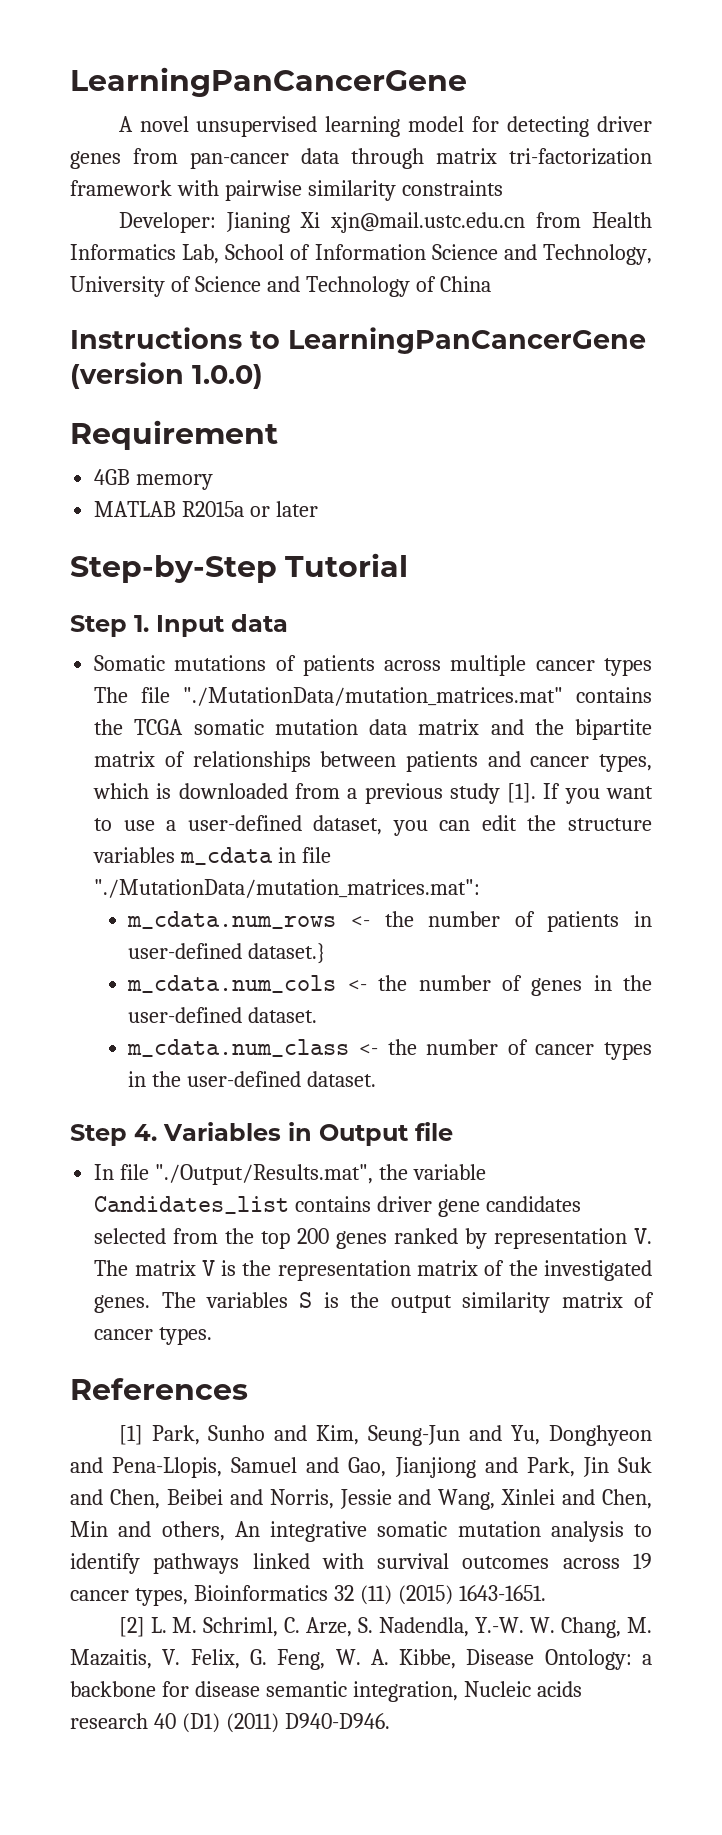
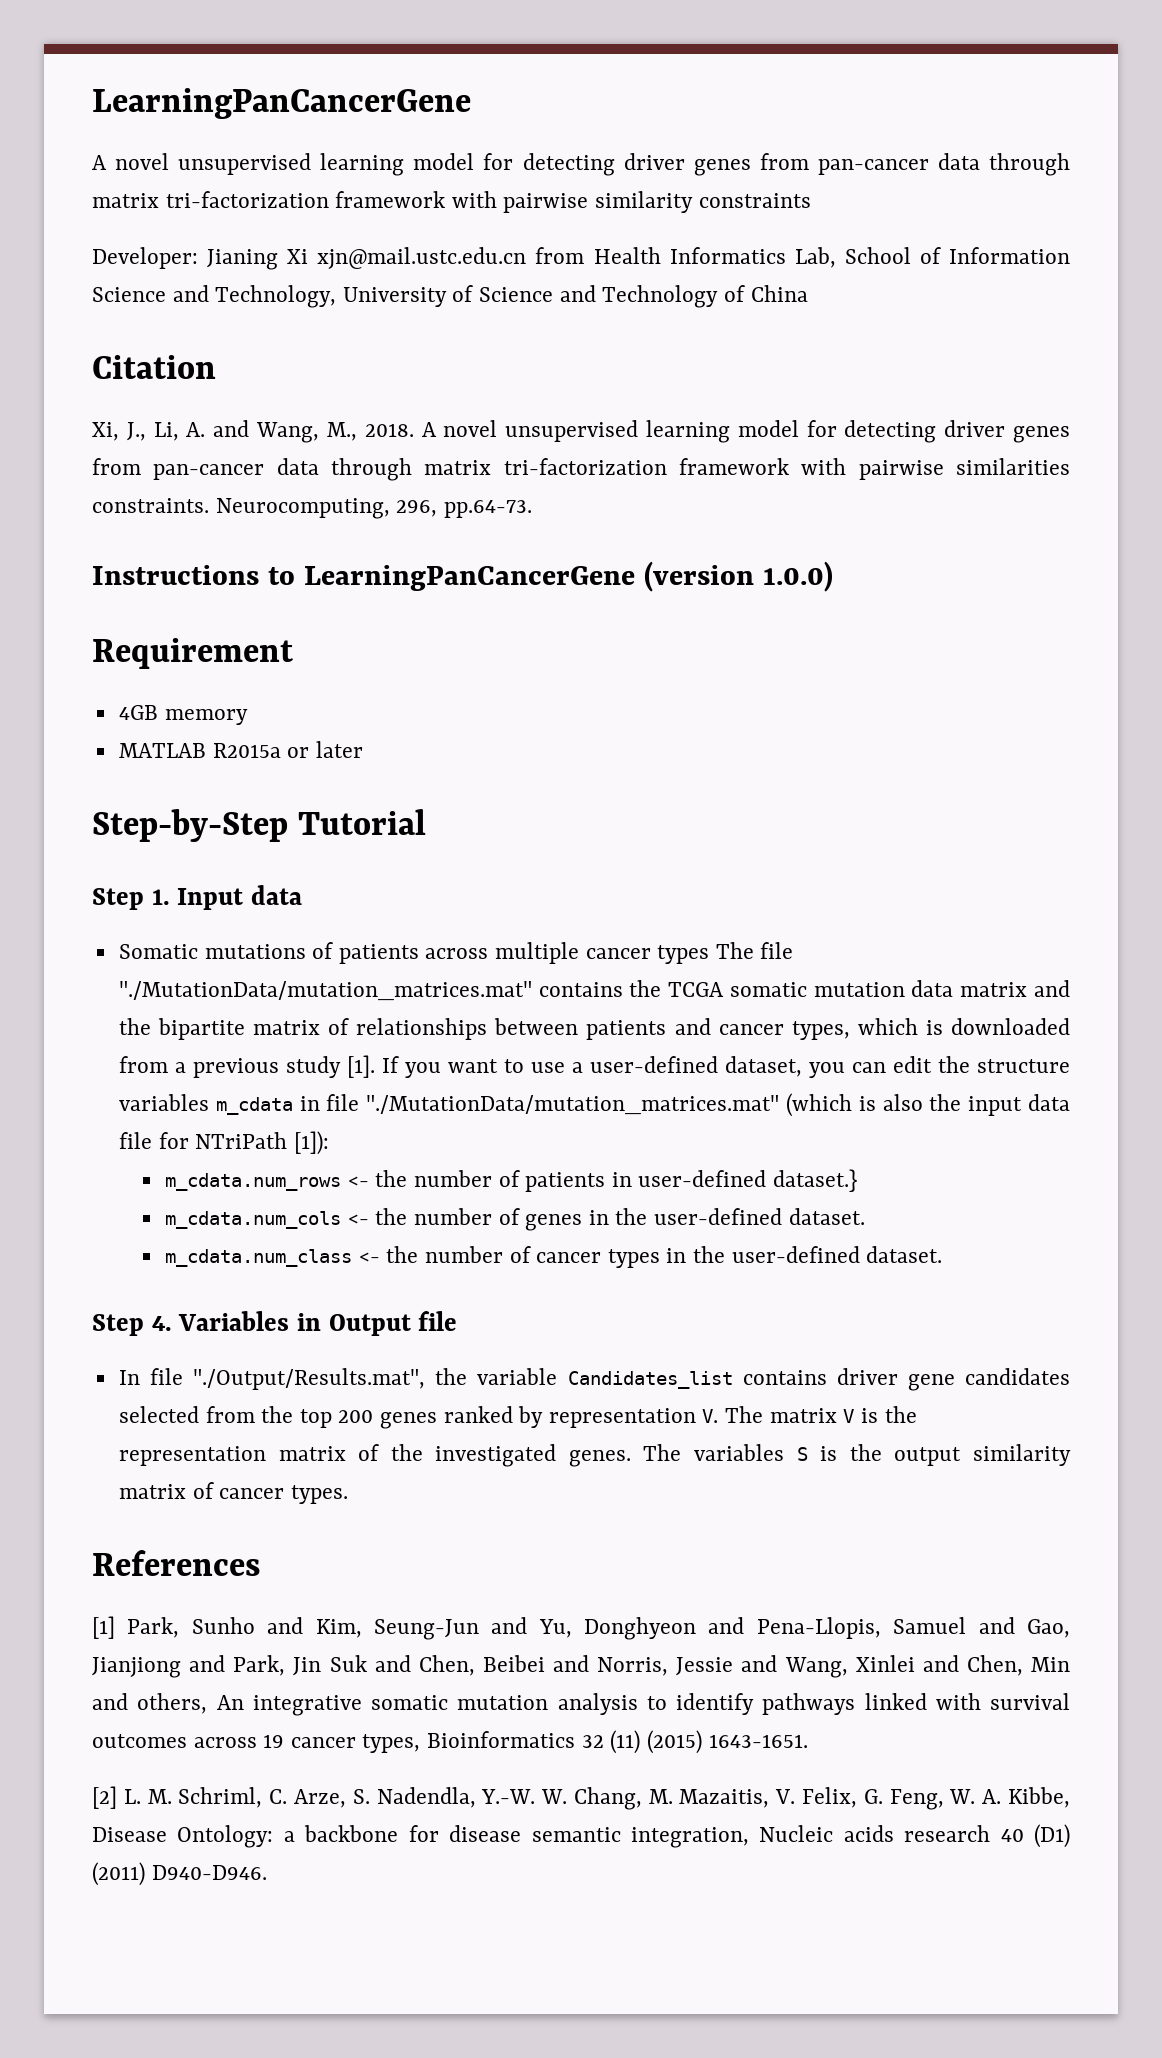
+ Citation
+ Xi, J., Li, A. and Wang, M., 2018. A novel unsupervised learning model for detecting driver genes from pan-cancer data through matrix tri-factorization framework with pairwise similarities constraints. Neurocomputing, 296, pp.64-73.
- If you want to use a user-defined dataset, you can edit the structure variables m_cdata in file "./MutationData/mutation_matrices.mat":
+ If you want to use a user-defined dataset, you can edit the structure variables m_cdata in file "./MutationData/mutation_matrices.mat" (which is also the input data file for NTriPath [1]):

